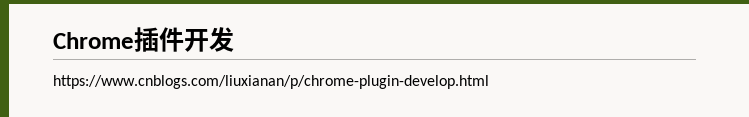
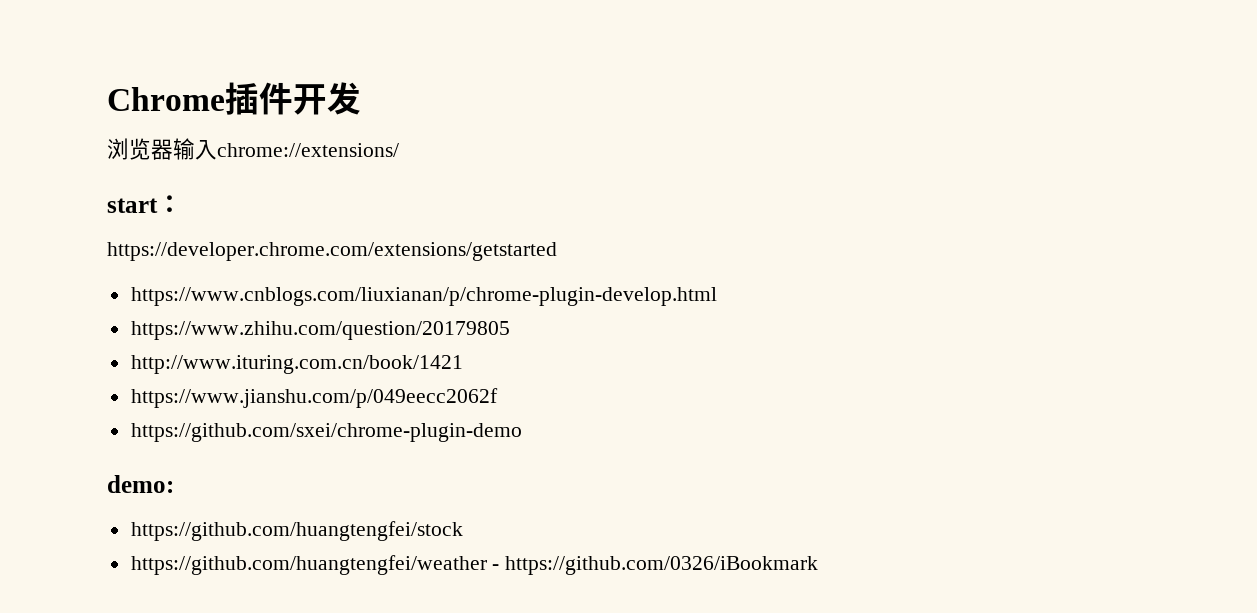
+ 浏览器输入chrome://extensions/
+ start：
+ https://developer.chrome.com/extensions/getstarted
  https://www.cnblogs.com/liuxianan/p/chrome-plugin-develop.html
+ https://www.zhihu.com/question/20179805
+ http://www.ituring.com.cn/book/1421
+ https://www.jianshu.com/p/049eecc2062f
+ https://github.com/sxei/chrome-plugin-demo
+ demo:
+ https://github.com/huangtengfei/stock
+ https://github.com/huangtengfei/weather - https://github.com/0326/iBookmark

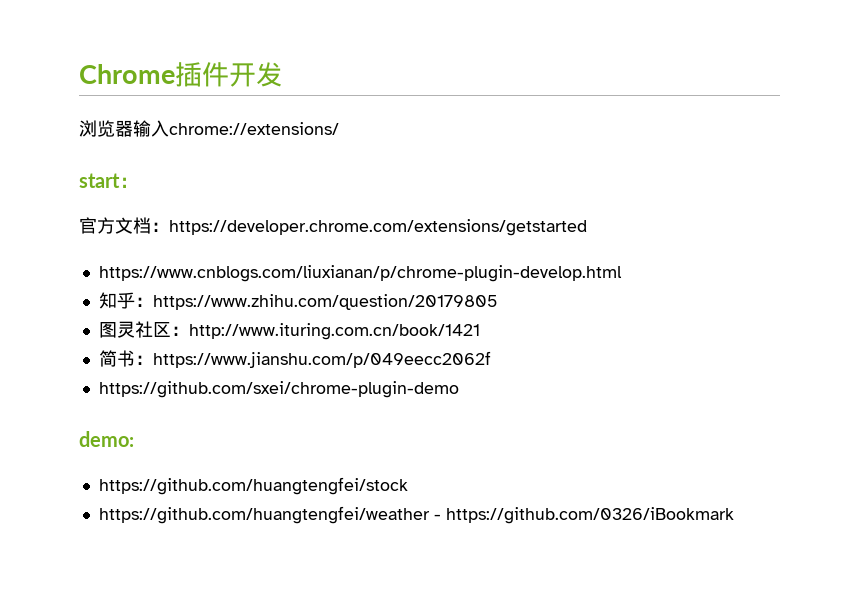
- https://developer.chrome.com/extensions/getstarted
+ 官方文档：https://developer.chrome.com/extensions/getstarted
- https://www.zhihu.com/question/20179805
+ 知乎：https://www.zhihu.com/question/20179805
- http://www.ituring.com.cn/book/1421
+ 图灵社区：http://www.ituring.com.cn/book/1421
- https://www.jianshu.com/p/049eecc2062f
+ 简书：https://www.jianshu.com/p/049eecc2062f

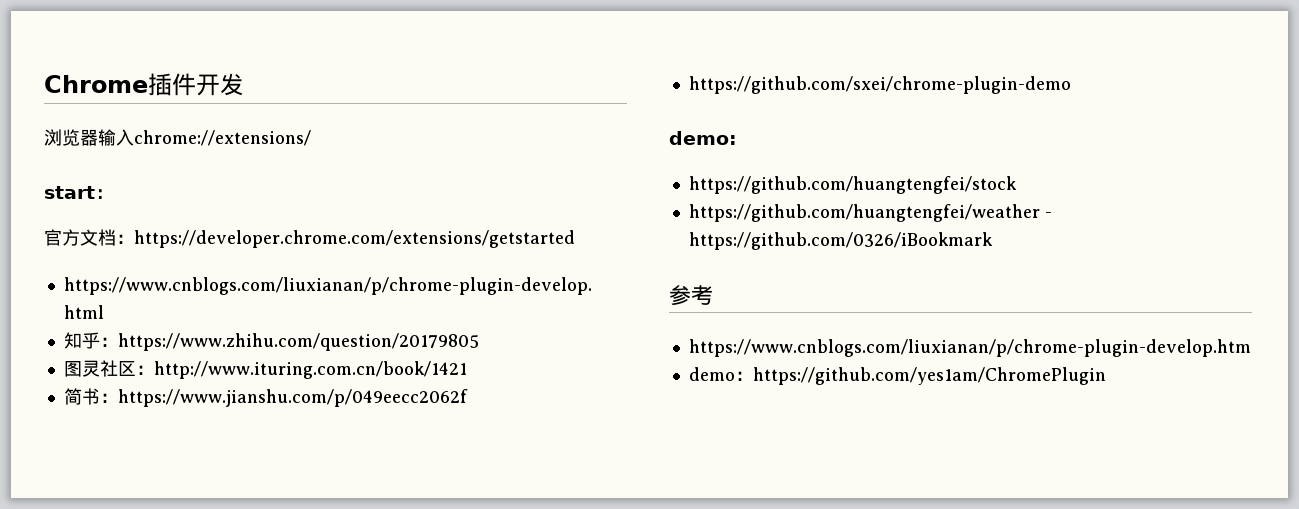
+ 参考
+ https://www.cnblogs.com/liuxianan/p/chrome-plugin-develop.htm
+ demo：https://github.com/yes1am/ChromePlugin

